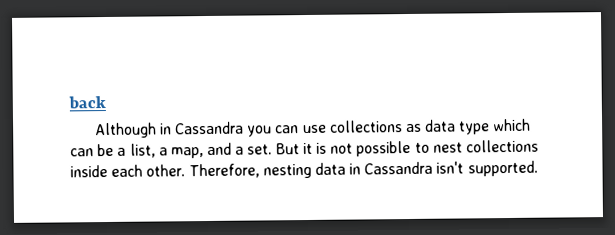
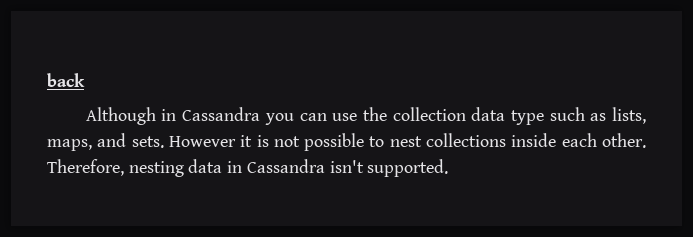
- Although in Cassandra you can use collections as data type which can be a list, a map, and a set. But it is not possible to nest collections inside each other.
+ Although in Cassandra you can use the collection data type such as lists, maps, and sets. However it is not possible to nest collections inside each other.

